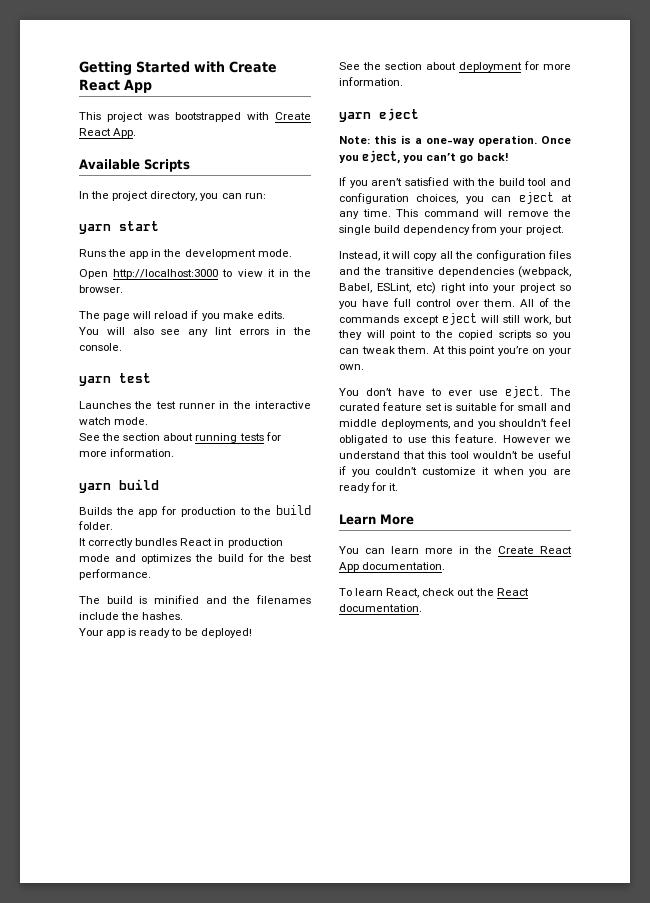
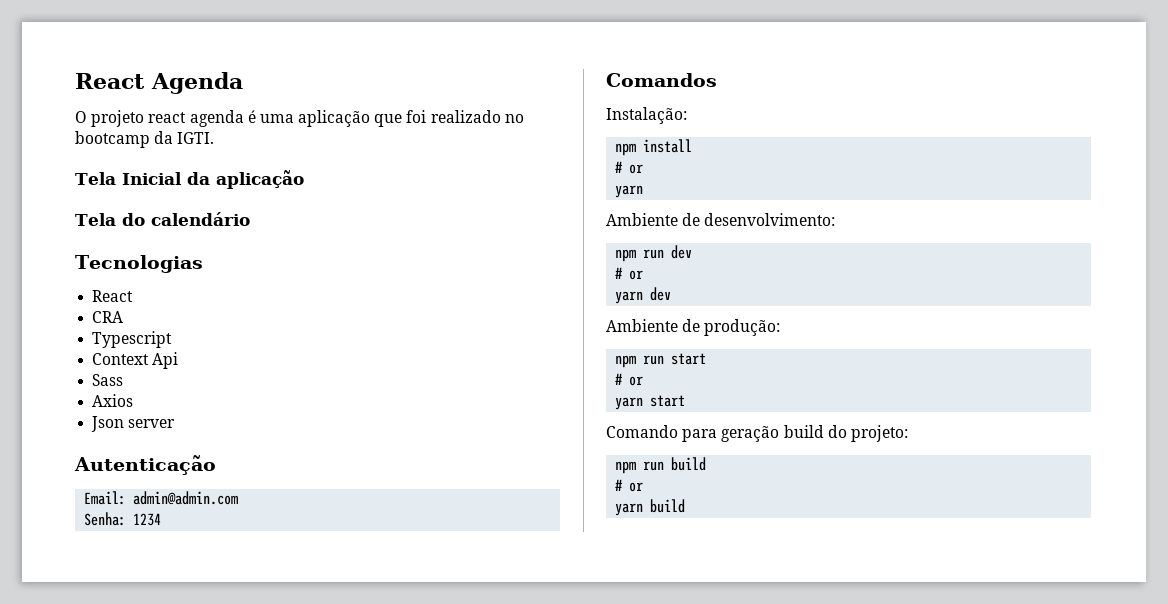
- Getting Started with Create React App
- This project was bootstrapped with Create React App.
- Available Scripts
- In the project directory, you can run:
+ React Agenda
+ O projeto react agenda é uma aplicação que foi realizado no bootcamp da IGTI.
+ Tela Inicial da aplicação
+ Tela do calendário
+ Tecnologias
+ React
+ CRA
+ Typescript
+ Context Api
+ Sass
+ Axios
+ Json server
+ Autenticação
+ Email: admin@admin.com
+ Senha: 1234
+ Comandos
+ Instalação:
+ npm install
+ # or
+ yarn
+ Ambiente de desenvolvimento:
+ npm run dev
+ # or
+ yarn dev
+ Ambiente de produção:
+ npm run start
+ # or
  yarn start
- Runs the app in the development mode.
- Open http://localhost:3000 to view it in the browser.
- The page will reload if you make edits.
- You will also see any lint errors in the console.
- yarn test
- Launches the test runner in the interactive watch mode.
- See the section about running tests for more information.
+ Comando para geração build do projeto:
+ npm run build
+ # or
  yarn build
- Builds the app for production to the build folder.
- It correctly bundles React in production mode and optimizes the build for the best performance.
- The build is minified and the filenames include the hashes.
- Your app is ready to be deployed!
- See the section about deployment for more information.
- yarn eject
- Note: this is a one-way operation. Once you eject, you can’t go back!
- If you aren’t satisfied with the build tool and configuration choices, you can eject at any time. This command will remove the single build dependency from your project.
- Instead, it will copy all the configuration files and the transitive dependencies (webpack, Babel, ESLint, etc) right into your project so you have full control over them. All of the commands except eject will still work, but they will point to the copied scripts so you can tweak them. At this point you’re on your own.
- You don’t have to ever use eject. The curated feature set is suitable for small and middle deployments, and you shouldn’t feel obligated to use this feature. However we understand that this tool wouldn’t be useful if you couldn’t customize it when you are ready for it.
- Learn More
- You can learn more in the Create React App documentation.
- To learn React, check out the React documentation.

